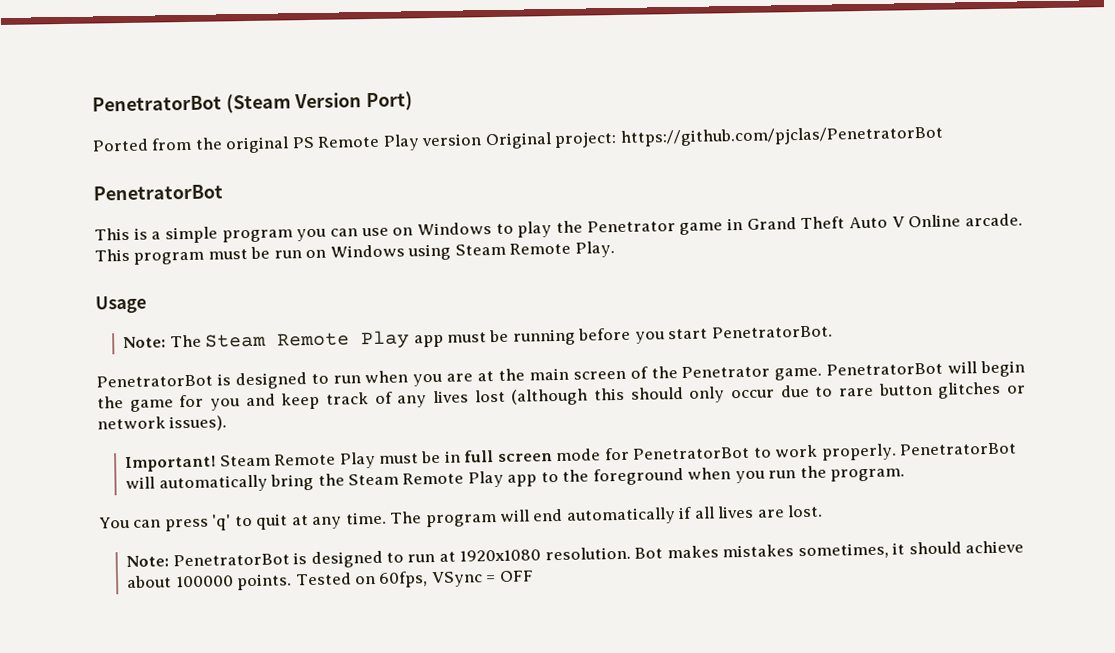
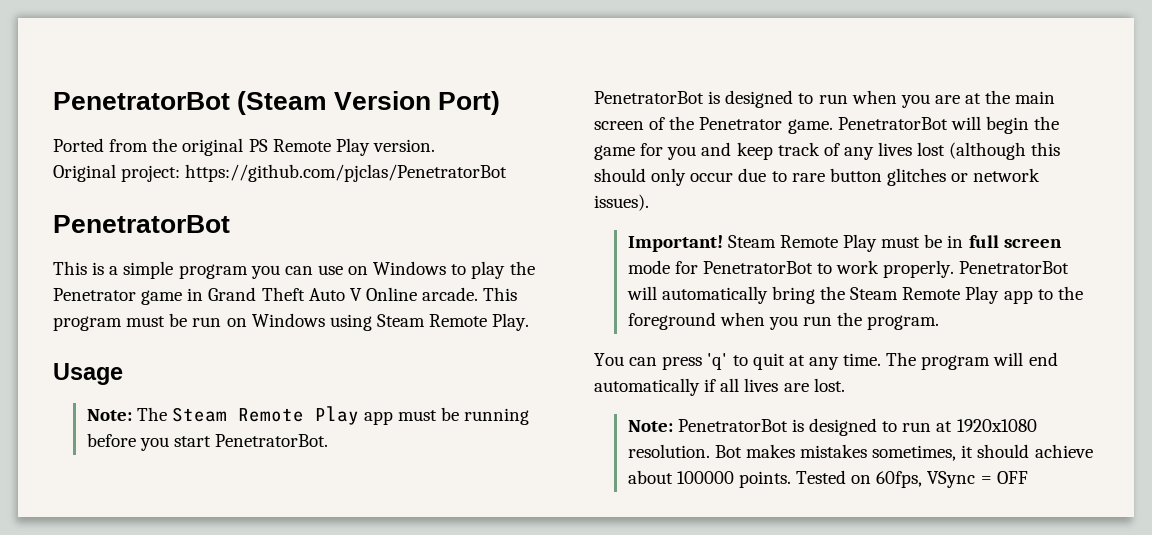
- Ported from the original PS Remote Play version Original project: https://github.com/pjclas/PenetratorBot
+ Ported from the original PS Remote Play version.
+ Original project: https://github.com/pjclas/PenetratorBot

